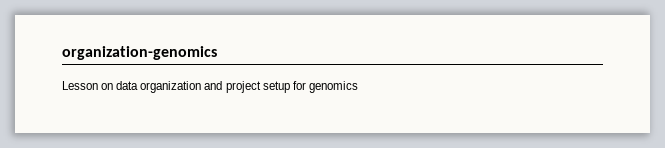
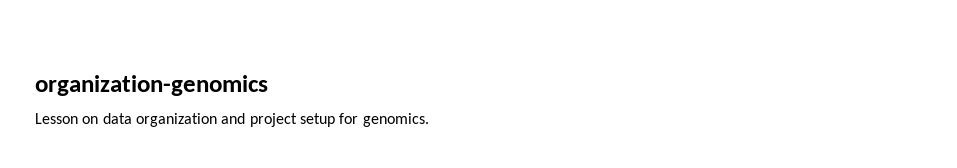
- Lesson on data organization and project setup for genomics
+ Lesson on data organization and project setup for genomics.

